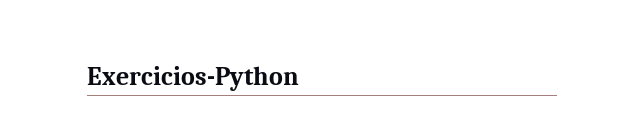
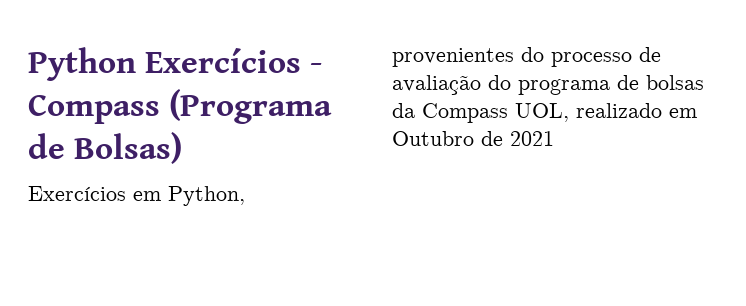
- Exercicios-Python
+ Python Exercícios - Compass (Programa de Bolsas)
+ Exercícios em Python, provenientes do processo de avaliação do programa de bolsas da Compass UOL, realizado em Outubro de 2021

